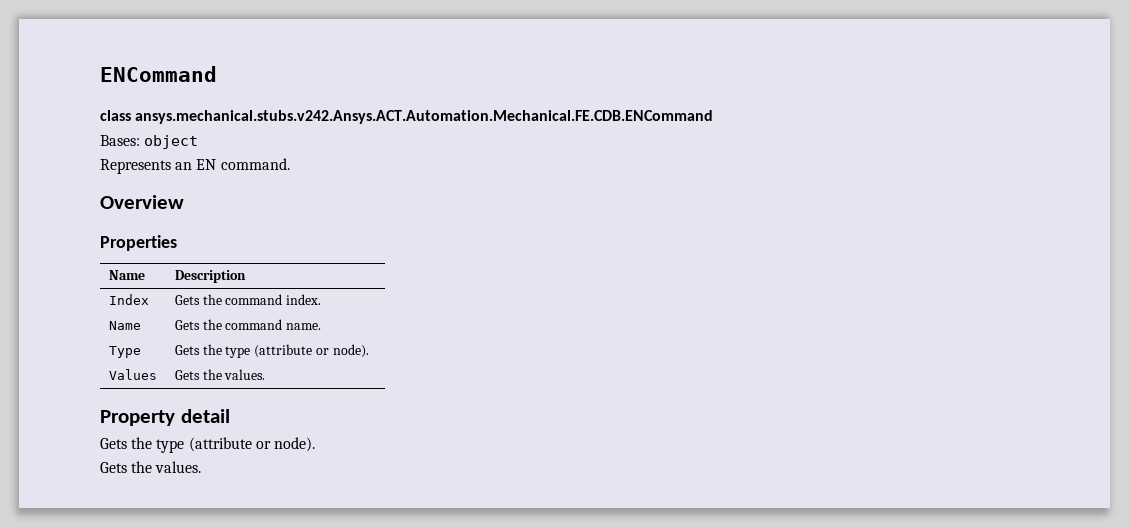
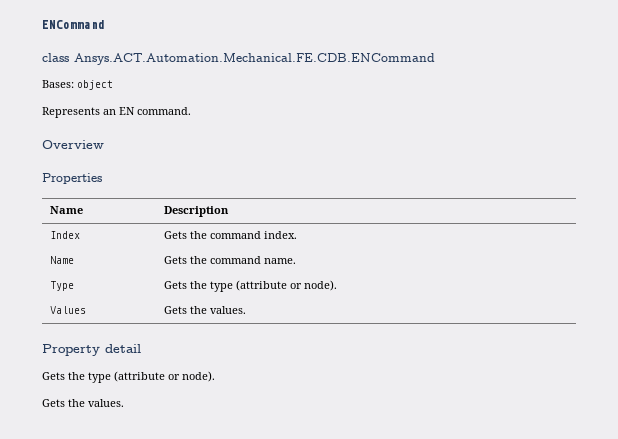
- class ansys.mechanical.stubs.v242.Ansys.ACT.Automation.Mechanical.FE.CDB.ENCommand
+ class Ansys.ACT.Automation.Mechanical.FE.CDB.ENCommand

